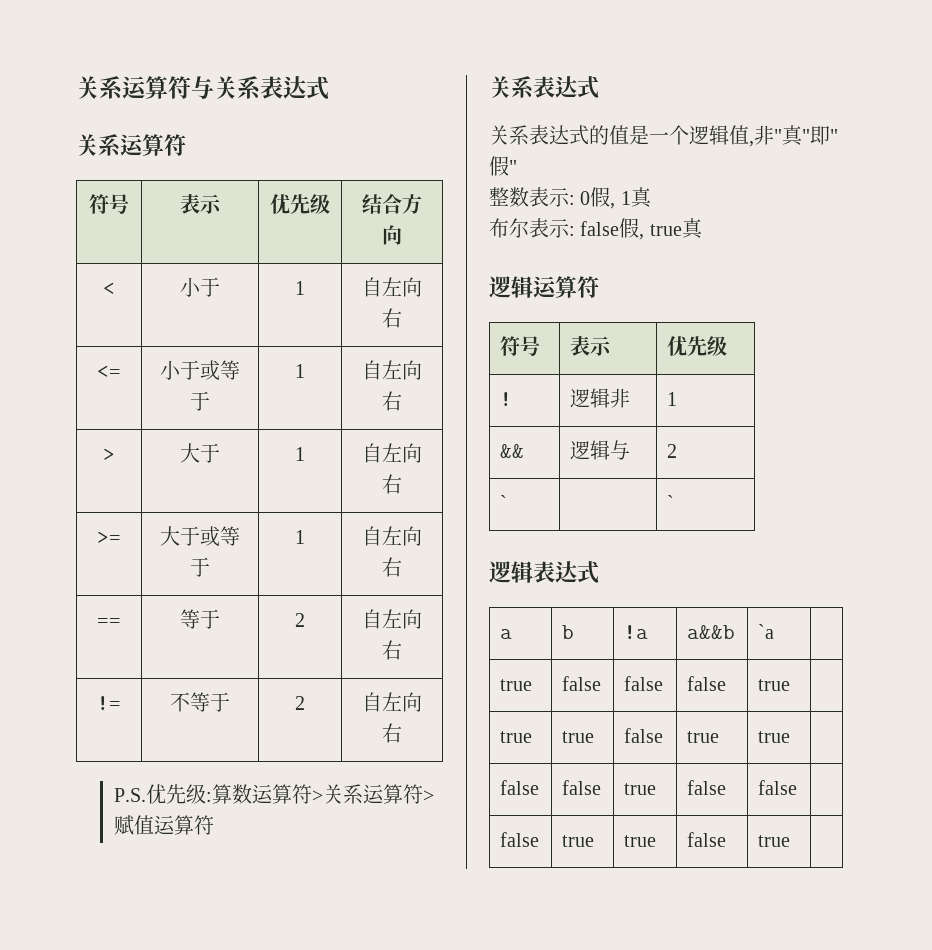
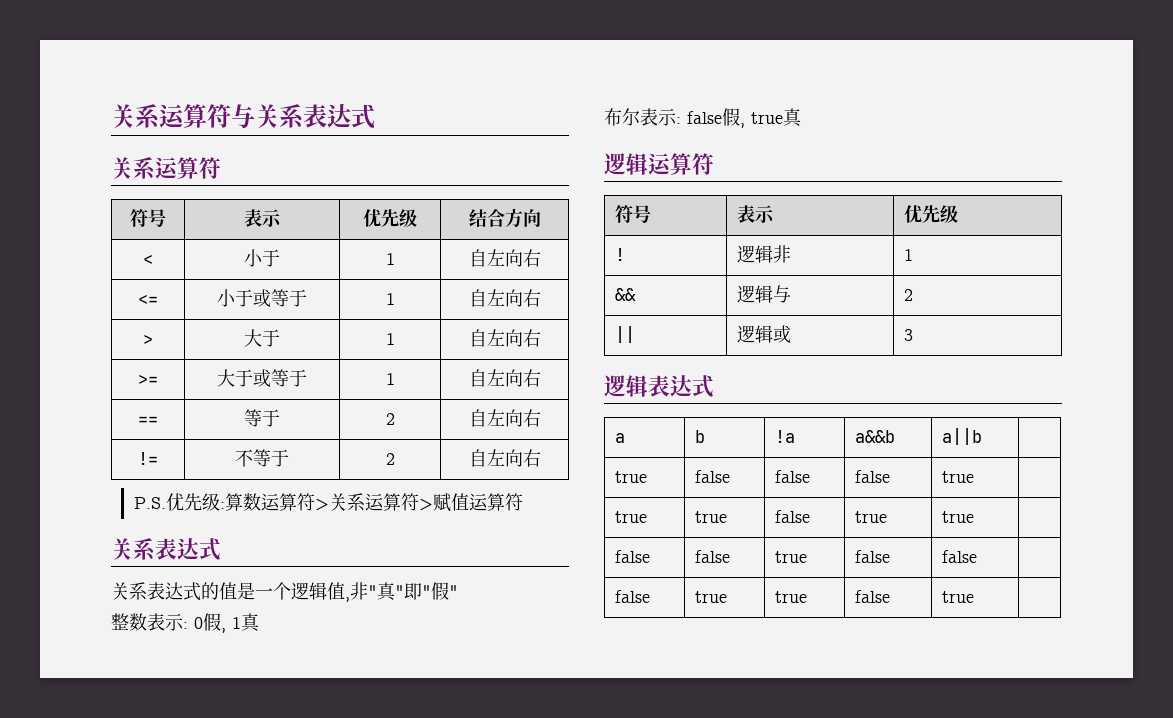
- ` | | `
+ || | 逻辑或 | 3
- a | b | !a | a&&b | `a |
+ a | b | !a | a&&b | a||b |

